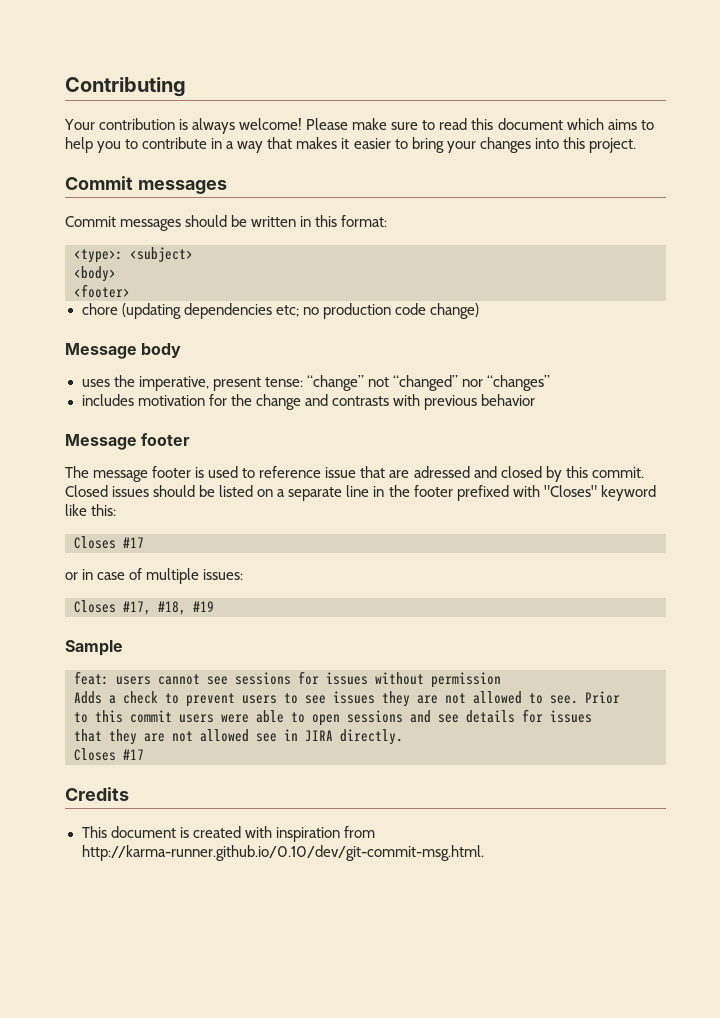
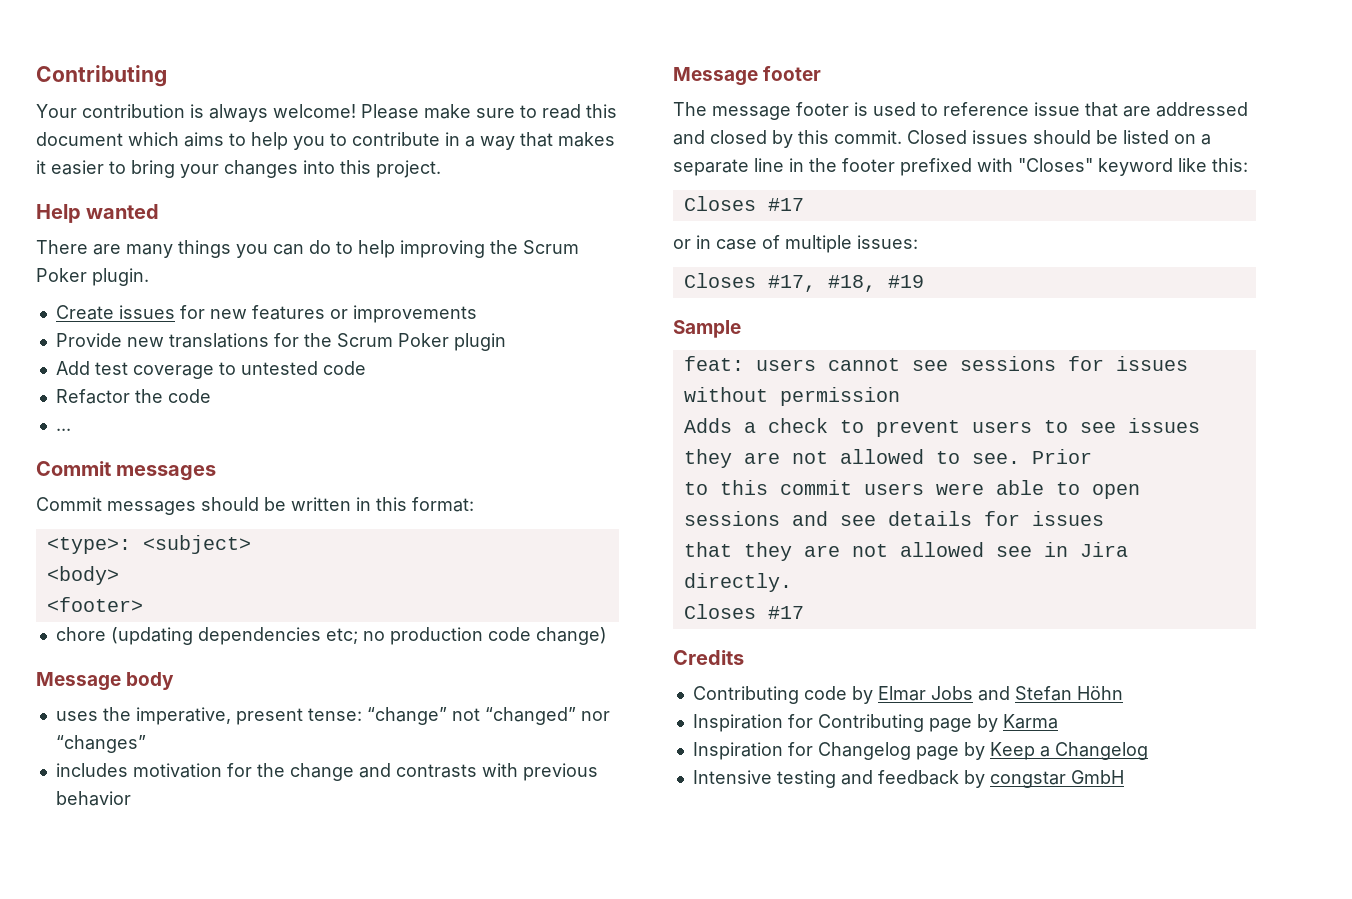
+ Help wanted
+ There are many things you can do to help improving the Scrum Poker plugin.
+ Create issues for new features or improvements
+ Provide new translations for the Scrum Poker plugin
+ Add test coverage to untested code
+ Refactor the code
+ ...
- The message footer is used to reference issue that are adressed and closed by this commit.
+ The message footer is used to reference issue that are addressed and closed by this commit.
- that they are not allowed see in JIRA directly.
+ that they are not allowed see in Jira directly.
- This document is created with inspiration from http://karma-runner.github.io/0.10/dev/git-commit-msg.html.
+ Contributing code by Elmar Jobs and Stefan Höhn
+ Inspiration for Contributing page by Karma
+ Inspiration for Changelog page by Keep a Changelog
+ Intensive testing and feedback by congstar GmbH

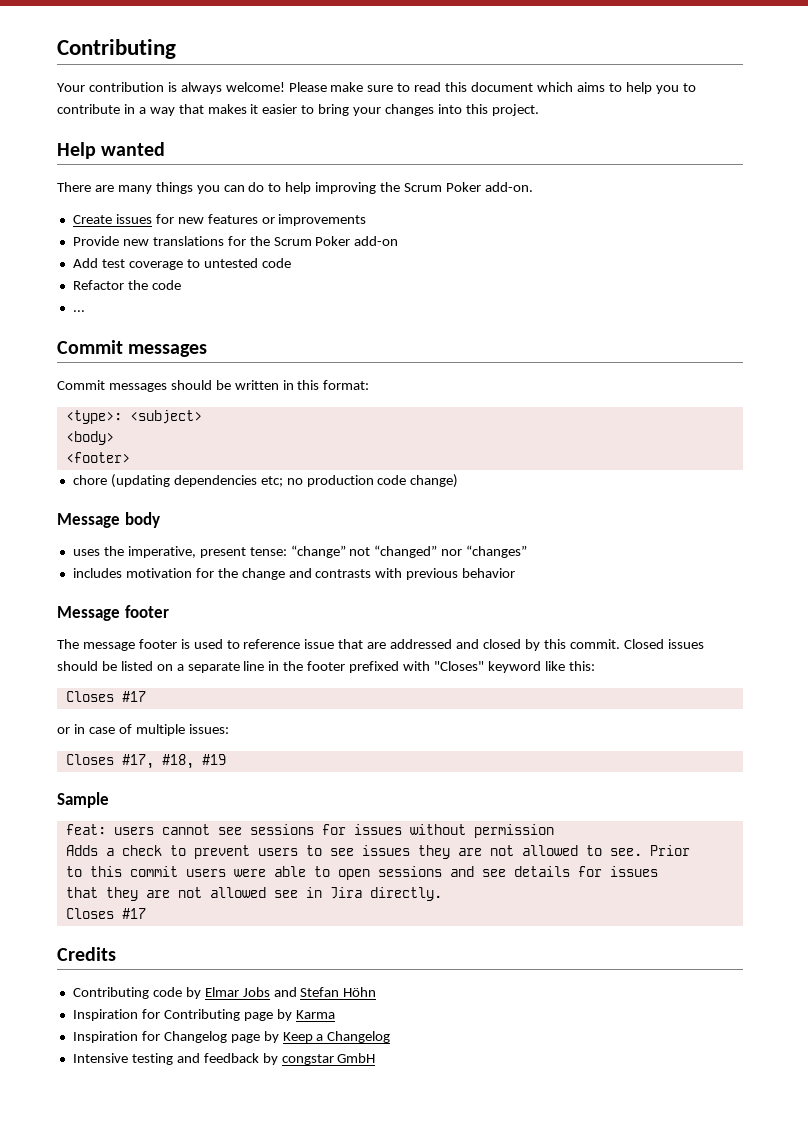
- There are many things you can do to help improving the Scrum Poker plugin.
+ There are many things you can do to help improving the Scrum Poker add-on.
- Provide new translations for the Scrum Poker plugin
+ Provide new translations for the Scrum Poker add-on

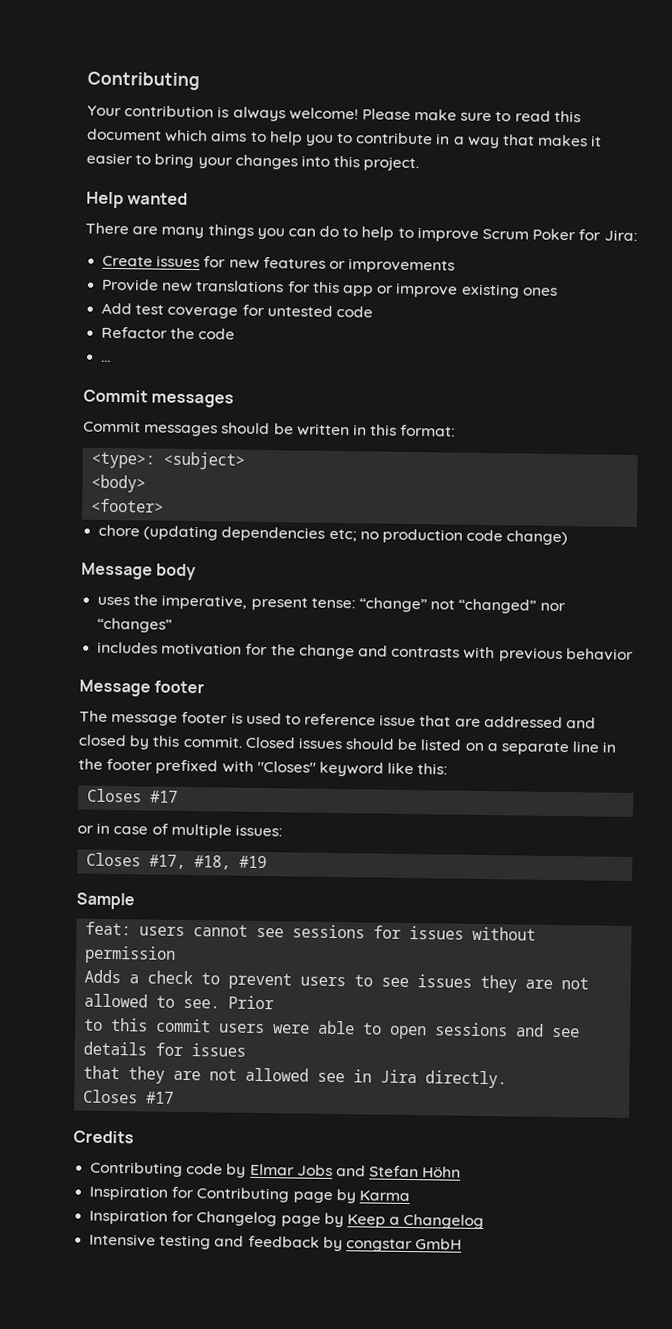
- There are many things you can do to help improving the Scrum Poker add-on.
+ There are many things you can do to help to improve Scrum Poker for Jira:
- Provide new translations for the Scrum Poker add-on
+ Provide new translations for this app or improve existing ones
- Add test coverage to untested code
+ Add test coverage for untested code

